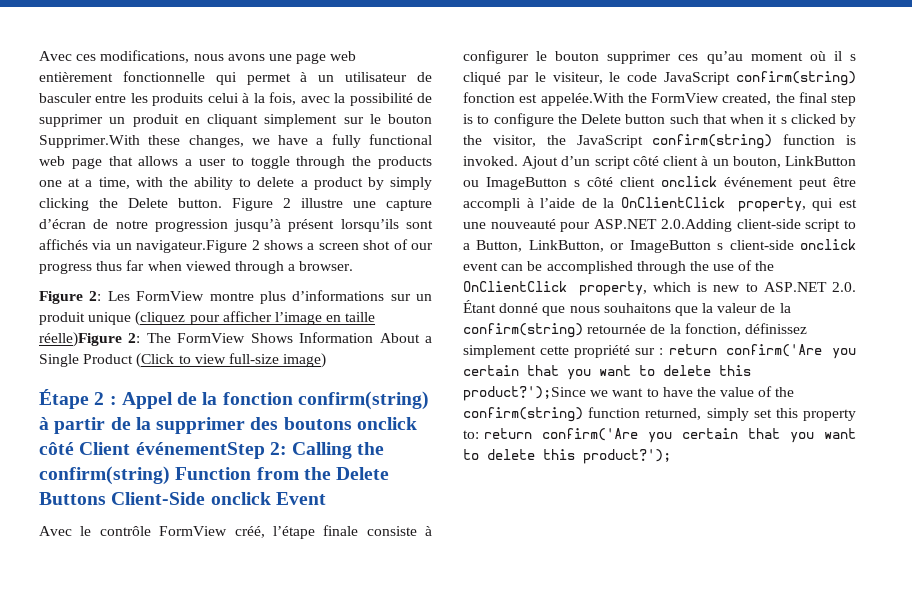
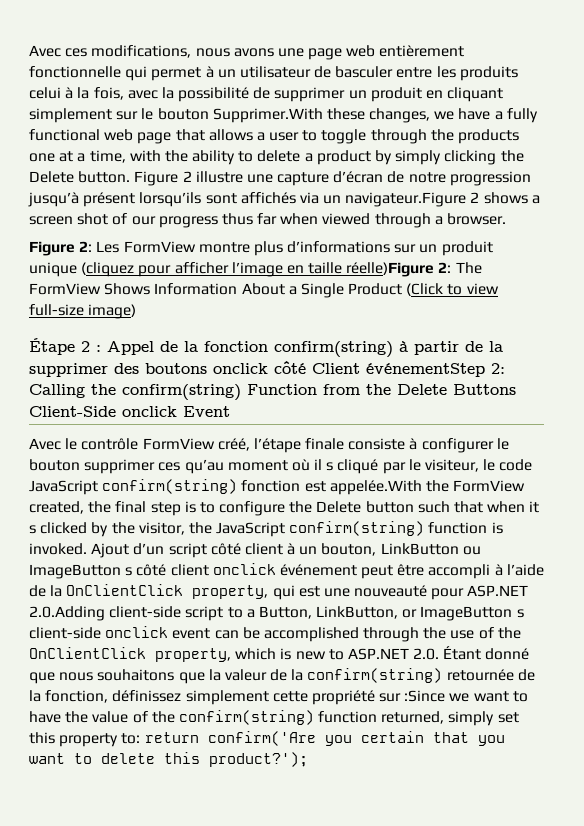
- Ajout d’un script côté client à un bouton, LinkButton ou ImageButton s côté client onclick événement peut être accompli à l’aide de la OnClientClick property, qui est une nouveauté pour ASP.NET 2.0.Adding client-side script to a Button, LinkButton, or ImageButton s client-side onclick event can be accomplished through the use of the OnClientClick property, which is new to ASP.NET 2.0. Étant donné que nous souhaitons que la valeur de la confirm(string) retournée de la fonction, définissez simplement cette propriété sur : return confirm('Are you certain that you want to delete this product?');Since we want to have the value of the confirm(string) function returned, simply set this property to:
+ Ajout d’un script côté client à un bouton, LinkButton ou ImageButton s côté client onclick événement peut être accompli à l’aide de la OnClientClick property, qui est une nouveauté pour ASP.NET 2.0.Adding client-side script to a Button, LinkButton, or ImageButton s client-side onclick event can be accomplished through the use of the OnClientClick property, which is new to ASP.NET 2.0. Étant donné que nous souhaitons que la valeur de la confirm(string) retournée de la fonction, définissez simplement cette propriété sur :Since we want to have the value of the confirm(string) function returned, simply set this property to:

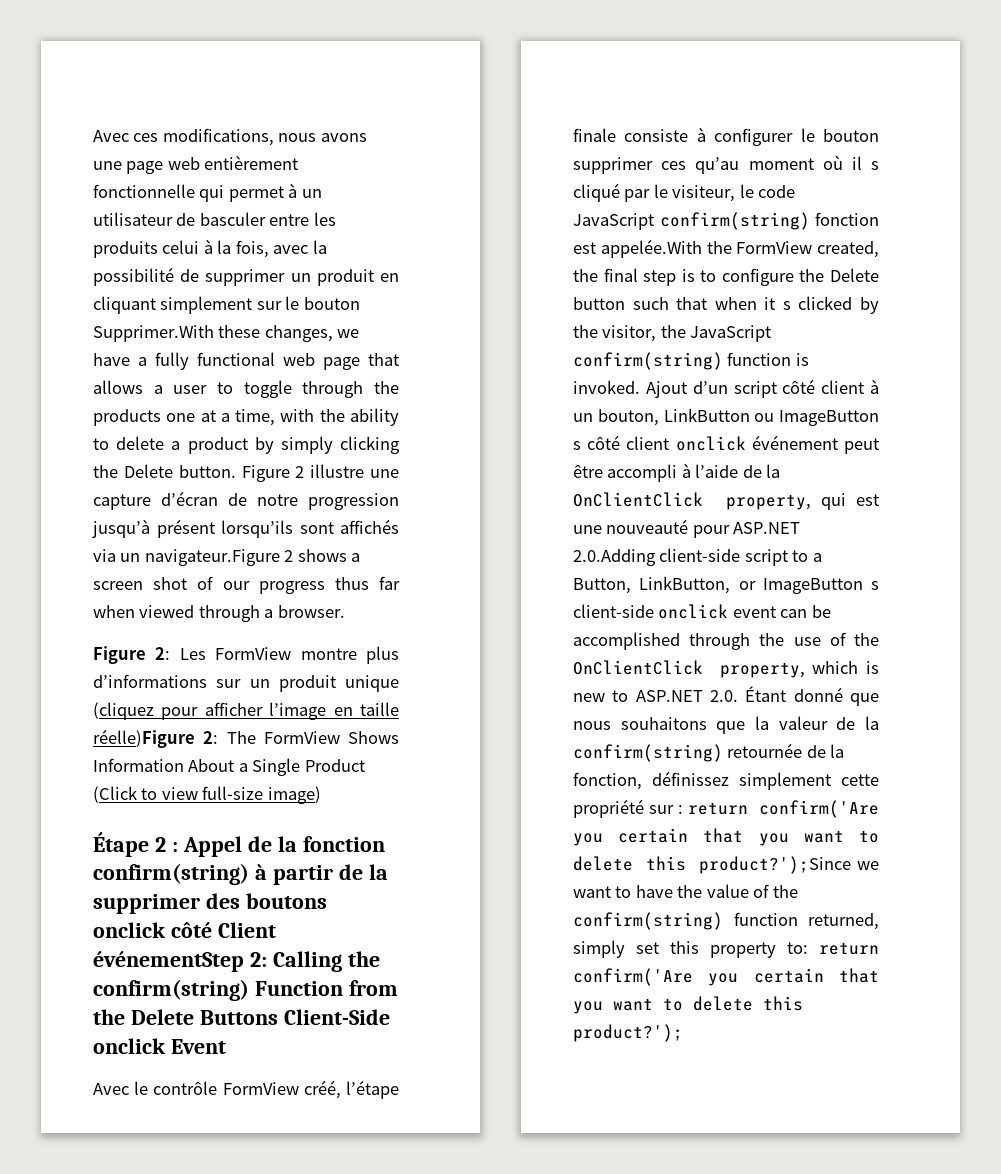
- Ajout d’un script côté client à un bouton, LinkButton ou ImageButton s côté client onclick événement peut être accompli à l’aide de la OnClientClick property, qui est une nouveauté pour ASP.NET 2.0.Adding client-side script to a Button, LinkButton, or ImageButton s client-side onclick event can be accomplished through the use of the OnClientClick property, which is new to ASP.NET 2.0. Étant donné que nous souhaitons que la valeur de la confirm(string) retournée de la fonction, définissez simplement cette propriété sur :Since we want to have the value of the confirm(string) function returned, simply set this property to:
+ Ajout d’un script côté client à un bouton, LinkButton ou ImageButton s côté client onclick événement peut être accompli à l’aide de la OnClientClick property, qui est une nouveauté pour ASP.NET 2.0.Adding client-side script to a Button, LinkButton, or ImageButton s client-side onclick event can be accomplished through the use of the OnClientClick property, which is new to ASP.NET 2.0. Étant donné que nous souhaitons que la valeur de la confirm(string) retournée de la fonction, définissez simplement cette propriété sur : return confirm('Are you certain that you want to delete this product?');Since we want to have the value of the confirm(string) function returned, simply set this property to:

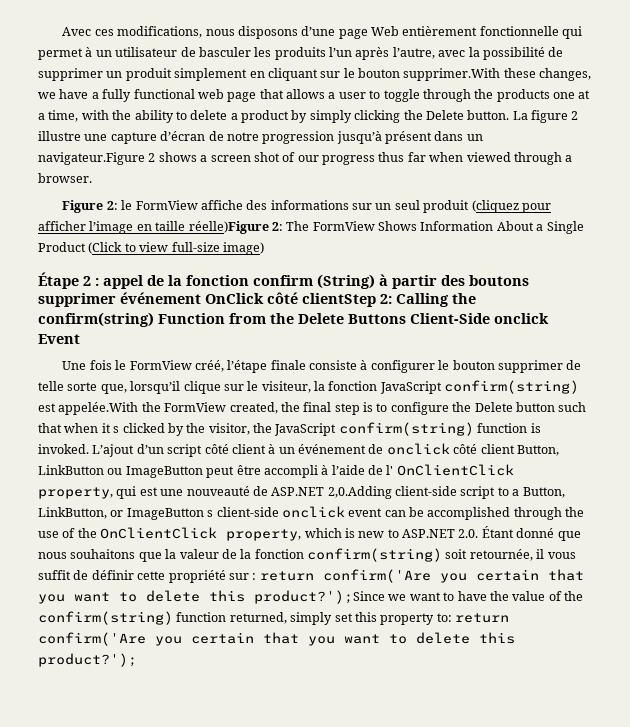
- Avec ces modifications, nous avons une page web entièrement fonctionnelle qui permet à un utilisateur de basculer entre les produits celui à la fois, avec la possibilité de supprimer un produit en cliquant simplement sur le bouton Supprimer.With these changes, we have a fully functional web page that allows a user to toggle through the products one at a time, with the ability to delete a product by simply clicking the Delete button.
+ Avec ces modifications, nous disposons d’une page Web entièrement fonctionnelle qui permet à un utilisateur de basculer les produits l’un après l’autre, avec la possibilité de supprimer un produit simplement en cliquant sur le bouton supprimer.With these changes, we have a fully functional web page that allows a user to toggle through the products one at a time, with the ability to delete a product by simply clicking the Delete button.
- Figure 2 illustre une capture d’écran de notre progression jusqu’à présent lorsqu’ils sont affichés via un navigateur.Figure 2 shows a screen shot of our progress thus far when viewed through a browser.
+ La figure 2 illustre une capture d’écran de notre progression jusqu’à présent dans un navigateur.Figure 2 shows a screen shot of our progress thus far when viewed through a browser.
- Figure 2: Les FormView montre plus d’informations sur un produit unique (cliquez pour afficher l’image en taille réelle)Figure 2: The FormView Shows Information About a Single Product (Click to view full-size image)
+ Figure 2: le FormView affiche des informations sur un seul produit (cliquez pour afficher l’image en taille réelle)Figure 2: The FormView Shows Information About a Single Product (Click to view full-size image)
- Étape 2 : Appel de la fonction confirm(string) à partir de la supprimer des boutons onclick côté Client événementStep 2: Calling the confirm(string) Function from the Delete Buttons Client-Side onclick Event
+ Étape 2 : appel de la fonction confirm (String) à partir des boutons supprimer événement OnClick côté clientStep 2: Calling the confirm(string) Function from the Delete Buttons Client-Side onclick Event
- Avec le contrôle FormView créé, l’étape finale consiste à configurer le bouton supprimer ces qu’au moment où il s cliqué par le visiteur, le code JavaScript confirm(string) fonction est appelée.With the FormView created, the final step is to configure the Delete button such that when it s clicked by the visitor, the JavaScript confirm(string) function is invoked.
+ Une fois le FormView créé, l’étape finale consiste à configurer le bouton supprimer de telle sorte que, lorsqu’il clique sur le visiteur, la fonction JavaScript confirm(string) est appelée.With the FormView created, the final step is to configure the Delete button such that when it s clicked by the visitor, the JavaScript confirm(string) function is invoked.
- Ajout d’un script côté client à un bouton, LinkButton ou ImageButton s côté client onclick événement peut être accompli à l’aide de la OnClientClick property, qui est une nouveauté pour ASP.NET 2.0.Adding client-side script to a Button, LinkButton, or ImageButton s client-side onclick event can be accomplished through the use of the OnClientClick property, which is new to ASP.NET 2.0. Étant donné que nous souhaitons que la valeur de la confirm(string) retournée de la fonction, définissez simplement cette propriété sur :
+ L’ajout d’un script côté client à un événement de onclick côté client Button, LinkButton ou ImageButton peut être accompli à l’aide de l' OnClientClick property, qui est une nouveauté de ASP.NET 2,0.Adding client-side script to a Button, LinkButton, or ImageButton s client-side onclick event can be accomplished through the use of the OnClientClick property, which is new to ASP.NET 2.0. Étant donné que nous souhaitons que la valeur de la fonction confirm(string) soit retournée, il vous suffit de définir cette propriété sur :

